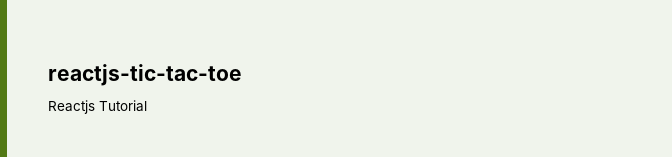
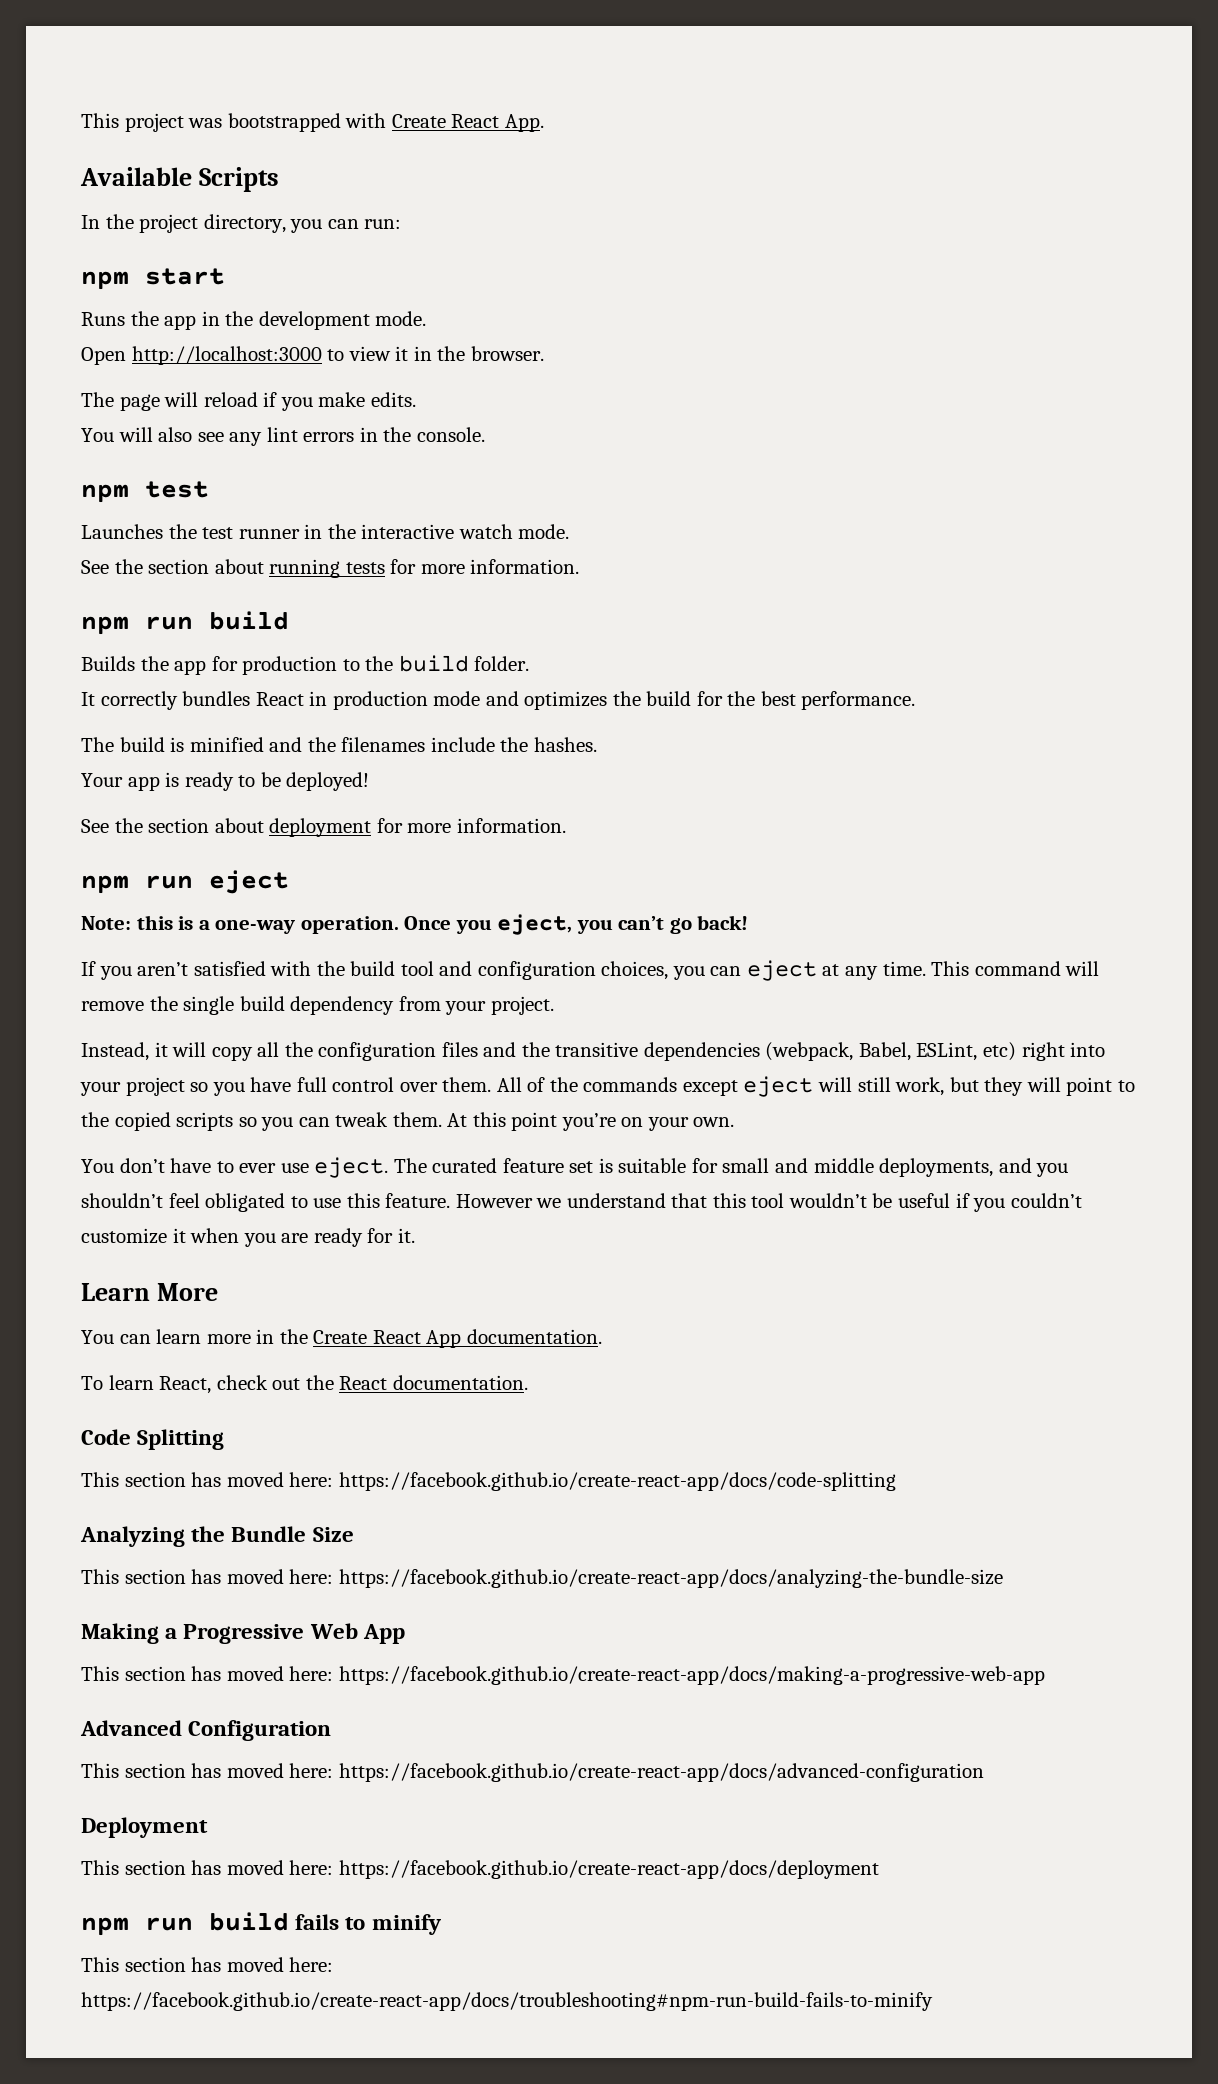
- reactjs-tic-tac-toe
- Reactjs Tutorial
+ This project was bootstrapped with Create React App.
+ Available Scripts
+ In the project directory, you can run:
+ npm start
+ Runs the app in the development mode.
+ Open http://localhost:3000 to view it in the browser.
+ The page will reload if you make edits.
+ You will also see any lint errors in the console.
+ npm test
+ Launches the test runner in the interactive watch mode.
+ See the section about running tests for more information.
+ npm run build
+ Builds the app for production to the build folder.
+ It correctly bundles React in production mode and optimizes the build for the best performance.
+ The build is minified and the filenames include the hashes.
+ Your app is ready to be deployed!
+ See the section about deployment for more information.
+ npm run eject
+ Note: this is a one-way operation. Once you eject, you can’t go back!
+ If you aren’t satisfied with the build tool and configuration choices, you can eject at any time. This command will remove the single build dependency from your project.
+ Instead, it will copy all the configuration files and the transitive dependencies (webpack, Babel, ESLint, etc) right into your project so you have full control over them. All of the commands except eject will still work, but they will point to the copied scripts so you can tweak them. At this point you’re on your own.
+ You don’t have to ever use eject. The curated feature set is suitable for small and middle deployments, and you shouldn’t feel obligated to use this feature. However we understand that this tool wouldn’t be useful if you couldn’t customize it when you are ready for it.
+ Learn More
+ You can learn more in the Create React App documentation.
+ To learn React, check out the React documentation.
+ Code Splitting
+ This section has moved here: https://facebook.github.io/create-react-app/docs/code-splitting
+ Analyzing the Bundle Size
+ This section has moved here: https://facebook.github.io/create-react-app/docs/analyzing-the-bundle-size
+ Making a Progressive Web App
+ This section has moved here: https://facebook.github.io/create-react-app/docs/making-a-progressive-web-app
+ Advanced Configuration
+ This section has moved here: https://facebook.github.io/create-react-app/docs/advanced-configuration
+ Deployment
+ This section has moved here: https://facebook.github.io/create-react-app/docs/deployment
+ npm run build fails to minify
+ This section has moved here: https://facebook.github.io/create-react-app/docs/troubleshooting#npm-run-build-fails-to-minify

